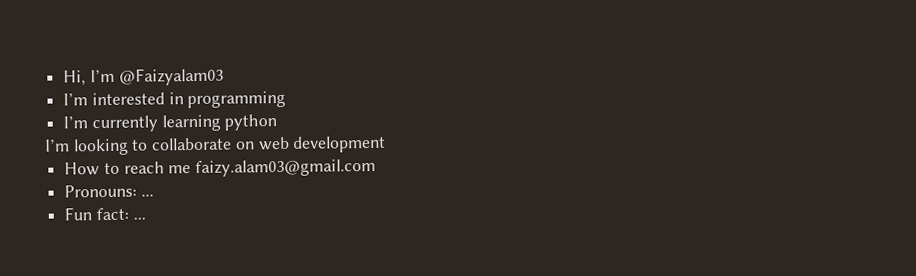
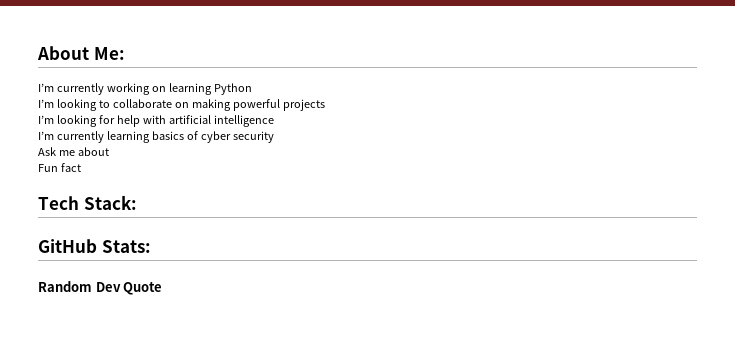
- Hi, I’m @Faizyalam03
- I’m interested in programming
- I’m currently learning python
+ About Me:
+ I’m currently working on learning Python
- I’m looking to collaborate on web development
- How to reach me faizy.alam03@gmail.com
- Pronouns: ...
- Fun fact: ...
+ I’m looking to collaborate on making powerful projects
+ I’m looking for help with artificial intelligence
+ I’m currently learning basics of cyber security
+ Ask me about
+ Fun fact
+ Tech Stack:
+ GitHub Stats:
+ Random Dev Quote

